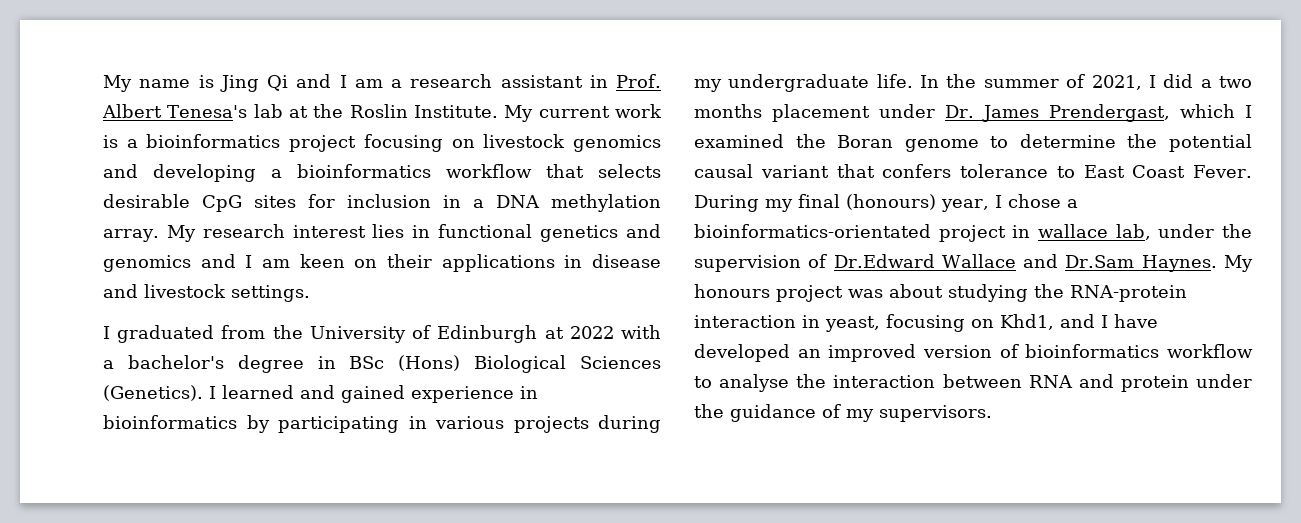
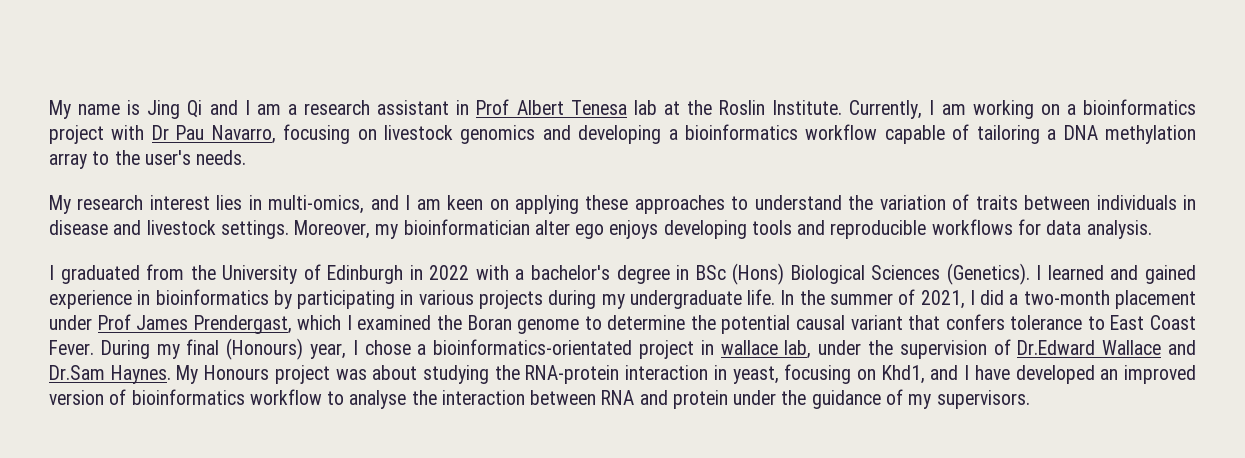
- My name is Jing Qi and I am a research assistant in Prof. Albert Tenesa's lab at the Roslin Institute.
+ My name is Jing Qi and I am a research assistant in Prof Albert Tenesa lab at the Roslin Institute.
- My current work is a bioinformatics project focusing on livestock genomics and developing a bioinformatics workflow that selects desirable CpG sites for inclusion in a DNA methylation array. My research interest lies in functional genetics and genomics and I am keen on their applications in disease and livestock settings.
+ Currently, I am working on a bioinformatics project with Dr Pau Navarro, focusing on livestock genomics and developing a bioinformatics workflow capable of tailoring a DNA methylation array to the user's needs.
+ My research interest lies in multi-omics, and I am keen on applying these approaches to understand the variation of traits between individuals in disease and livestock settings. Moreover, my bioinformatician alter ego enjoys developing tools and reproducible workflows for data analysis.
- I graduated from the University of Edinburgh at 2022 with a bachelor's degree in BSc (Hons) Biological Sciences (Genetics).
+ I graduated from the University of Edinburgh in 2022 with a bachelor's degree in BSc (Hons) Biological Sciences (Genetics).
- In the summer of 2021, I did a two months placement under Dr. James Prendergast, which I examined the Boran genome to determine the potential causal variant that confers tolerance to East Coast Fever.
+ In the summer of 2021, I did a two-month placement under Prof James Prendergast, which I examined the Boran genome to determine the potential causal variant that confers tolerance to East Coast Fever.
- During my final (honours) year, I chose a bioinformatics-orientated project in wallace lab, under the supervision of Dr.Edward Wallace and Dr.Sam Haynes.
+ During my final (Honours) year, I chose a bioinformatics-orientated project in wallace lab, under the supervision of Dr.Edward Wallace and Dr.Sam Haynes.
- My honours project was about studying the RNA-protein interaction in yeast, focusing on Khd1, and I have developed an improved version of bioinformatics workflow to analyse the interaction between RNA and protein under the guidance of my supervisors.
+ My Honours project was about studying the RNA-protein interaction in yeast, focusing on Khd1, and I have developed an improved version of bioinformatics workflow to analyse the interaction between RNA and protein under the guidance of my supervisors.

